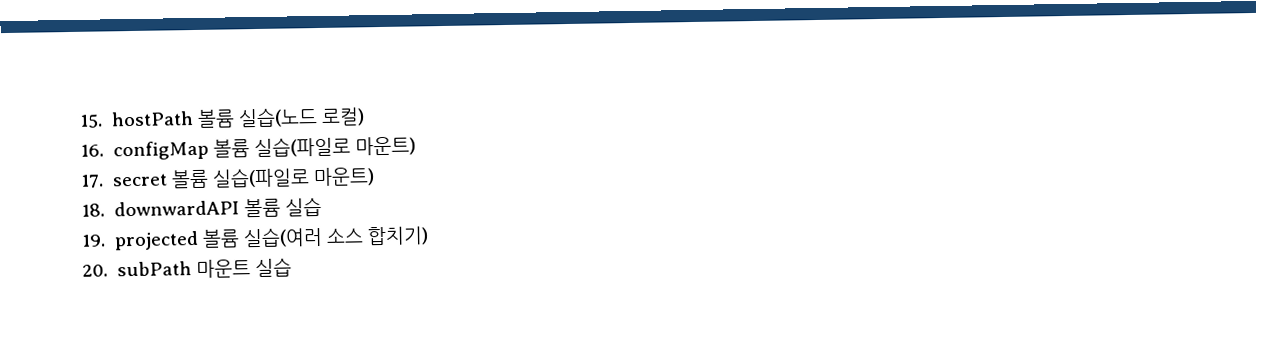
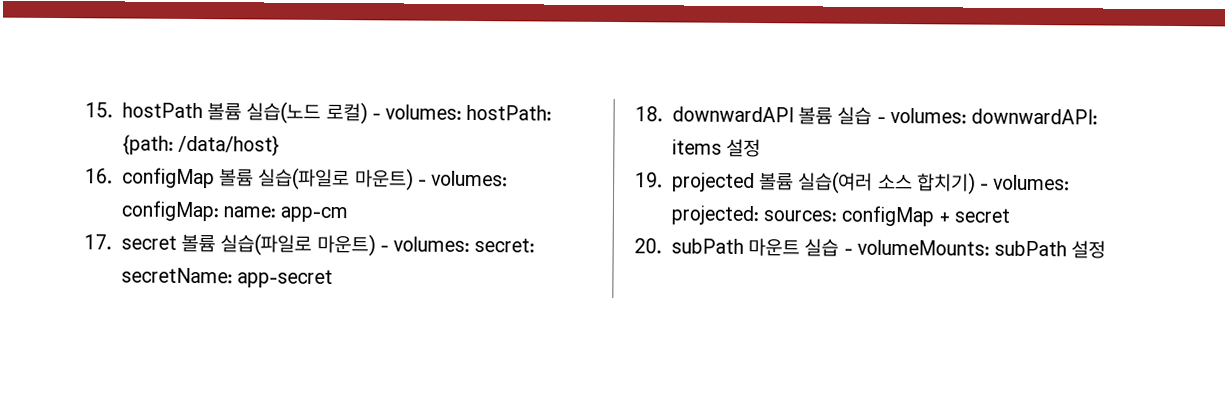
- 15. hostPath 볼륨 실습(노드 로컬)
+ 15. hostPath 볼륨 실습(노드 로컬) - volumes: hostPath: {path: /data/host}
- 16. configMap 볼륨 실습(파일로 마운트)
+ 16. configMap 볼륨 실습(파일로 마운트) - volumes: configMap: name: app-cm
- 17. secret 볼륨 실습(파일로 마운트)
+ 17. secret 볼륨 실습(파일로 마운트) - volumes: secret: secretName: app-secret
- 18. downwardAPI 볼륨 실습
+ 18. downwardAPI 볼륨 실습 - volumes: downwardAPI: items 설정
- 19. projected 볼륨 실습(여러 소스 합치기)
+ 19. projected 볼륨 실습(여러 소스 합치기) - volumes: projected: sources: configMap + secret
- 20. subPath 마운트 실습
+ 20. subPath 마운트 실습 - volumeMounts: subPath 설정

